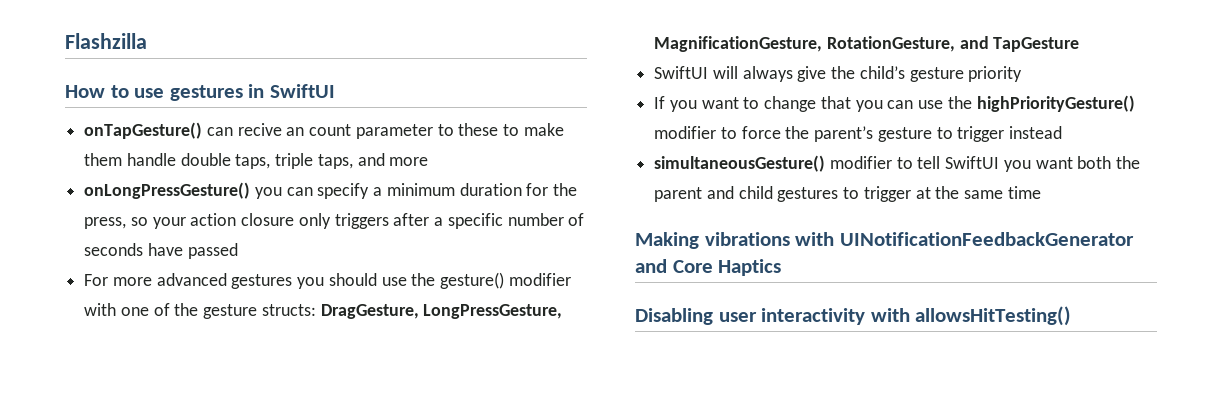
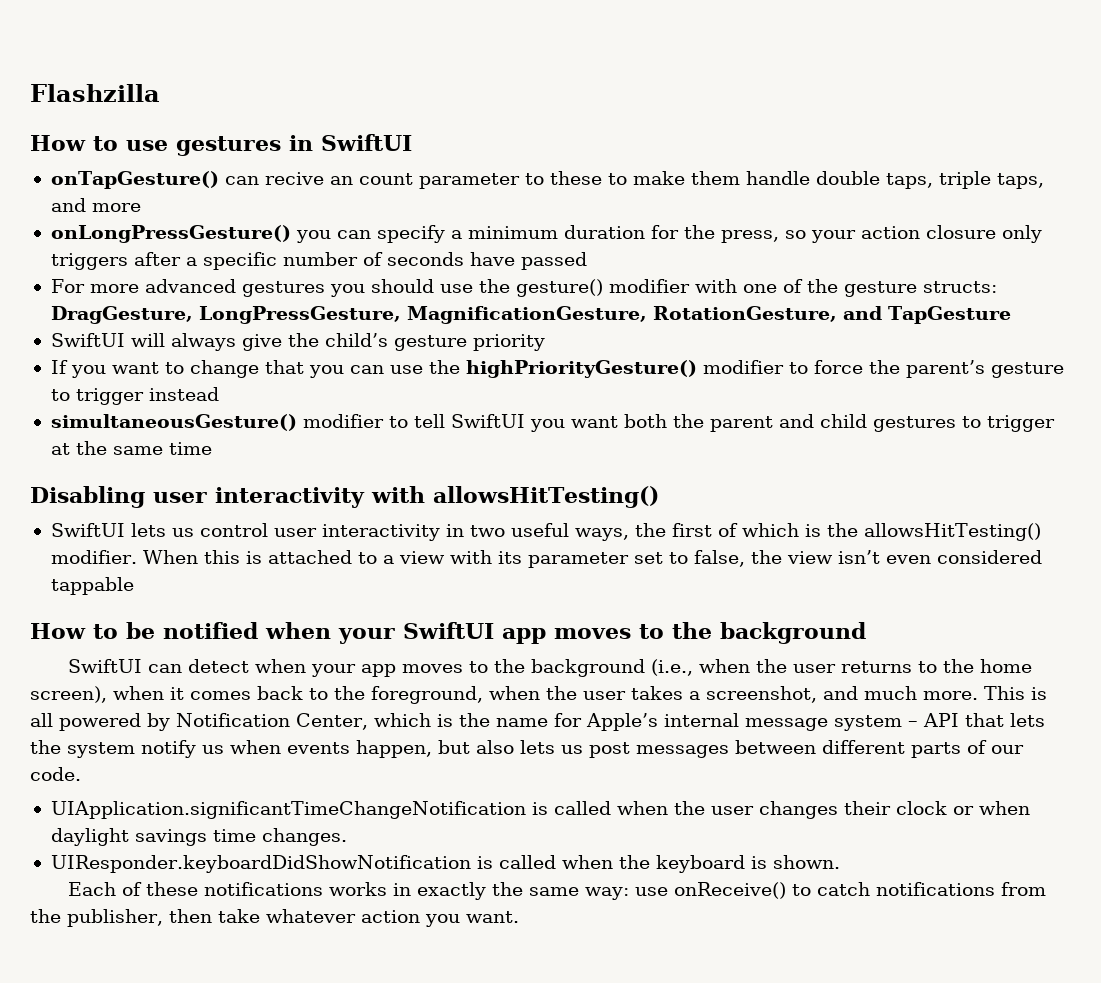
- Making vibrations with UINotificationFeedbackGenerator and Core Haptics
+ SwiftUI lets us control user interactivity in two useful ways, the first of which is the allowsHitTesting() modifier. When this is attached to a view with its parameter set to false, the view isn’t even considered tappable
+ How to be notified when your SwiftUI app moves to the background
+ SwiftUI can detect when your app moves to the background (i.e., when the user returns to the home screen), when it comes back to the foreground, when the user takes a screenshot, and much more. This is all powered by Notification Center, which is the name for Apple’s internal message system – API that lets the system notify us when events happen, but also lets us post messages between different parts of our code.
+ UIApplication.significantTimeChangeNotification is called when the user changes their clock or when daylight savings time changes.
+ UIResponder.keyboardDidShowNotification is called when the keyboard is shown.
+ Each of these notifications works in exactly the same way: use onReceive() to catch notifications from the publisher, then take whatever action you want.

